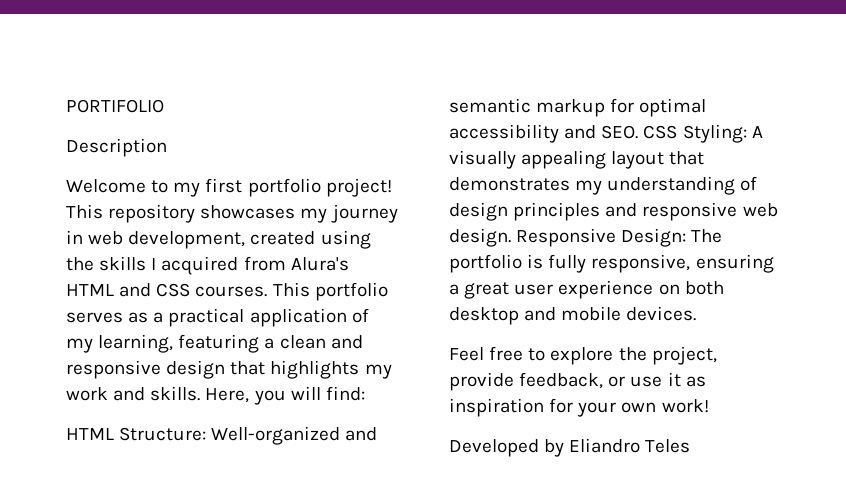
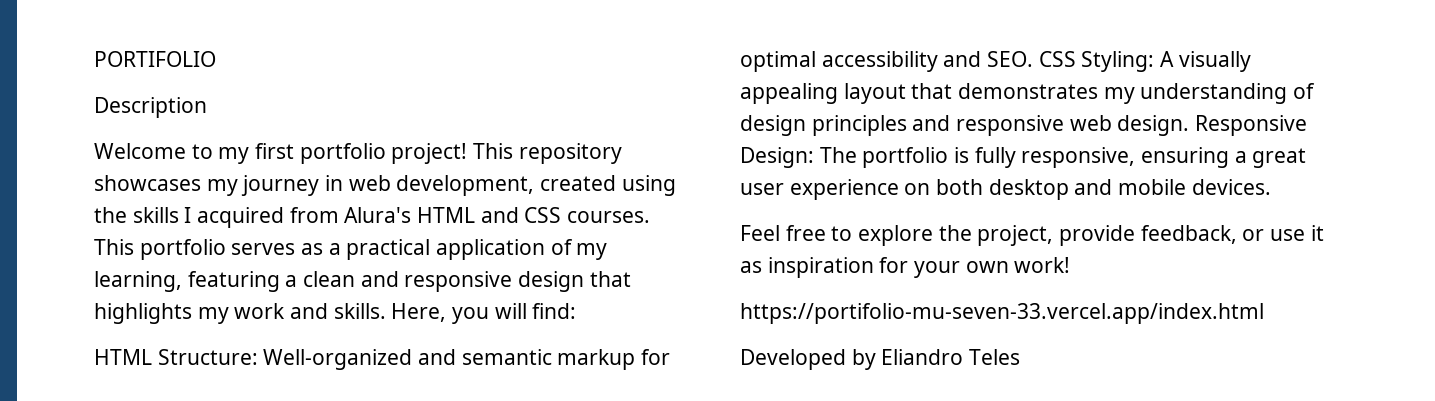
+ https://portifolio-mu-seven-33.vercel.app/index.html

